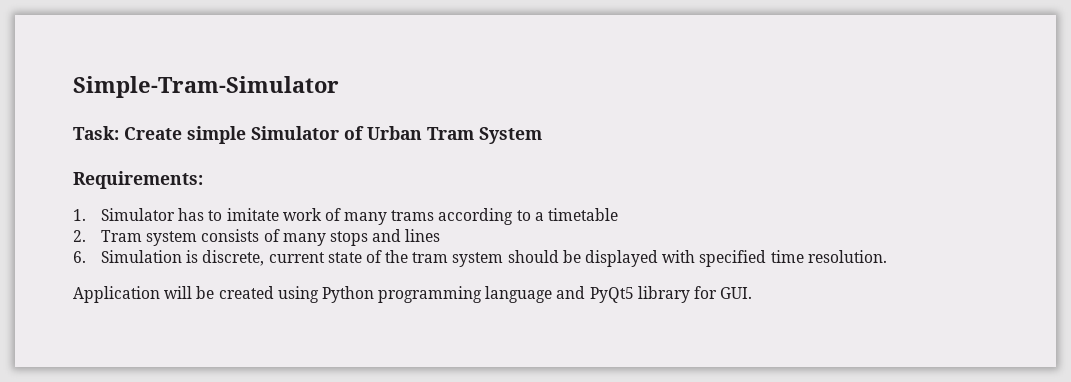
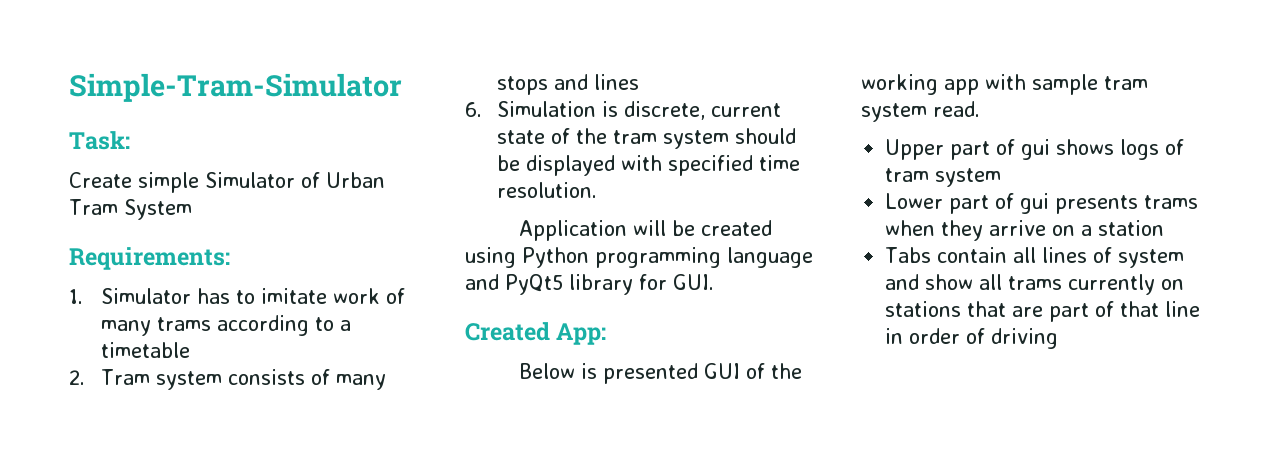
- Task: Create simple Simulator of Urban Tram System
+ Task:
+ Create simple Simulator of Urban Tram System
+ Created App:
+ Below is presented GUI of the working app with sample tram system read.
+ Upper part of gui shows logs of tram system
+ Lower part of gui presents trams when they arrive on a station
+ Tabs contain all lines of system and show all trams currently on stations that are part of that line in order of driving

